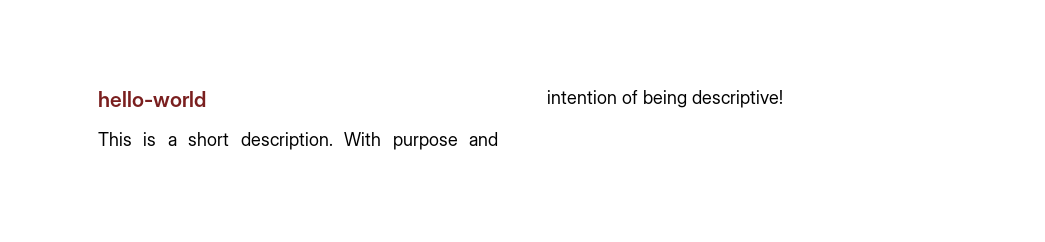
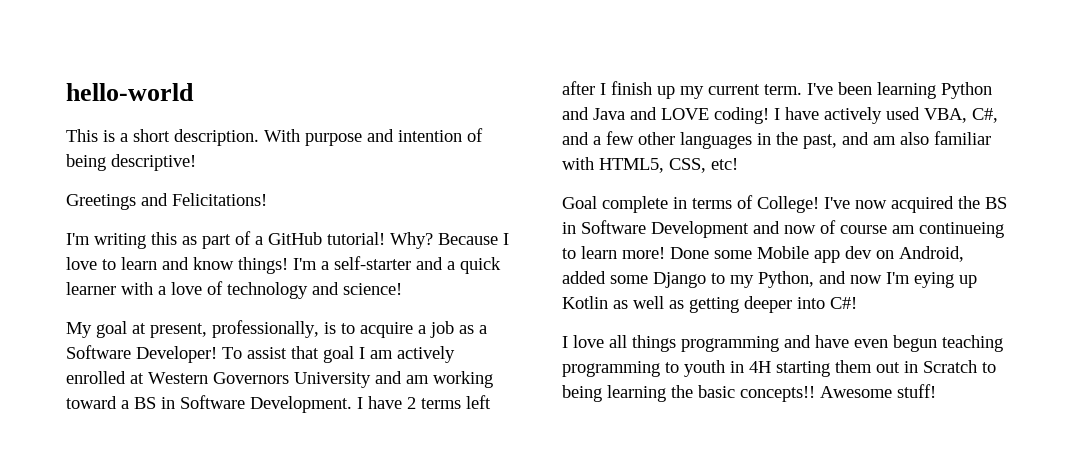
+ Greetings and Felicitations!
+ I'm writing this as part of a GitHub tutorial! Why? Because I love to learn and know things! I'm a self-starter and a quick learner with a love of technology and science!
+ My goal at present, professionally, is to acquire a job as a Software Developer! To assist that goal I am actively enrolled at Western Governors University and am working toward a BS in Software Development. I have 2 terms left after I finish up my current term. I've been learning Python and Java and LOVE coding! I have actively used VBA, C#, and a few other languages in the past, and am also familiar with HTML5, CSS, etc!
+ Goal complete in terms of College! I've now acquired the BS in Software Development and now of course am continueing to learn more! Done some Mobile app dev on Android, added some Django to my Python, and now I'm eying up Kotlin as well as getting deeper into C#!
+ I love all things programming and have even begun teaching programming to youth in 4H starting them out in Scratch to being learning the basic concepts!! Awesome stuff!

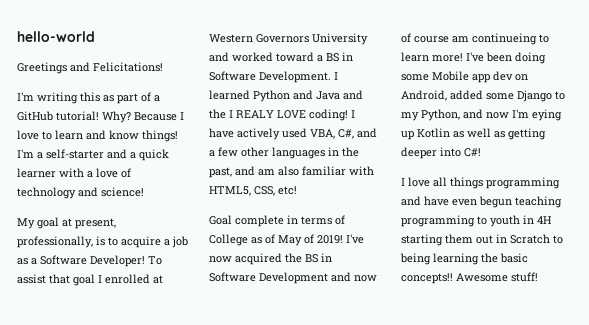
- This is a short description. With purpose and intention of being descriptive!
- To assist that goal I am actively enrolled at Western Governors University and am working toward a BS in Software Development.
+ To assist that goal I enrolled at Western Governors University and worked toward a BS in Software Development.
- I have 2 terms left after I finish up my current term. I've been learning Python and Java and LOVE coding!
+ I learned Python and Java and the I REALY LOVE coding!
- Goal complete in terms of College!
+ Goal complete in terms of College as of May of 2019!
- Done some Mobile app dev on Android, added some Django to my Python, and now I'm eying up Kotlin as well as getting deeper into C#!
+ I've been doing some Mobile app dev on Android, added some Django to my Python, and now I'm eying up Kotlin as well as getting deeper into C#!

